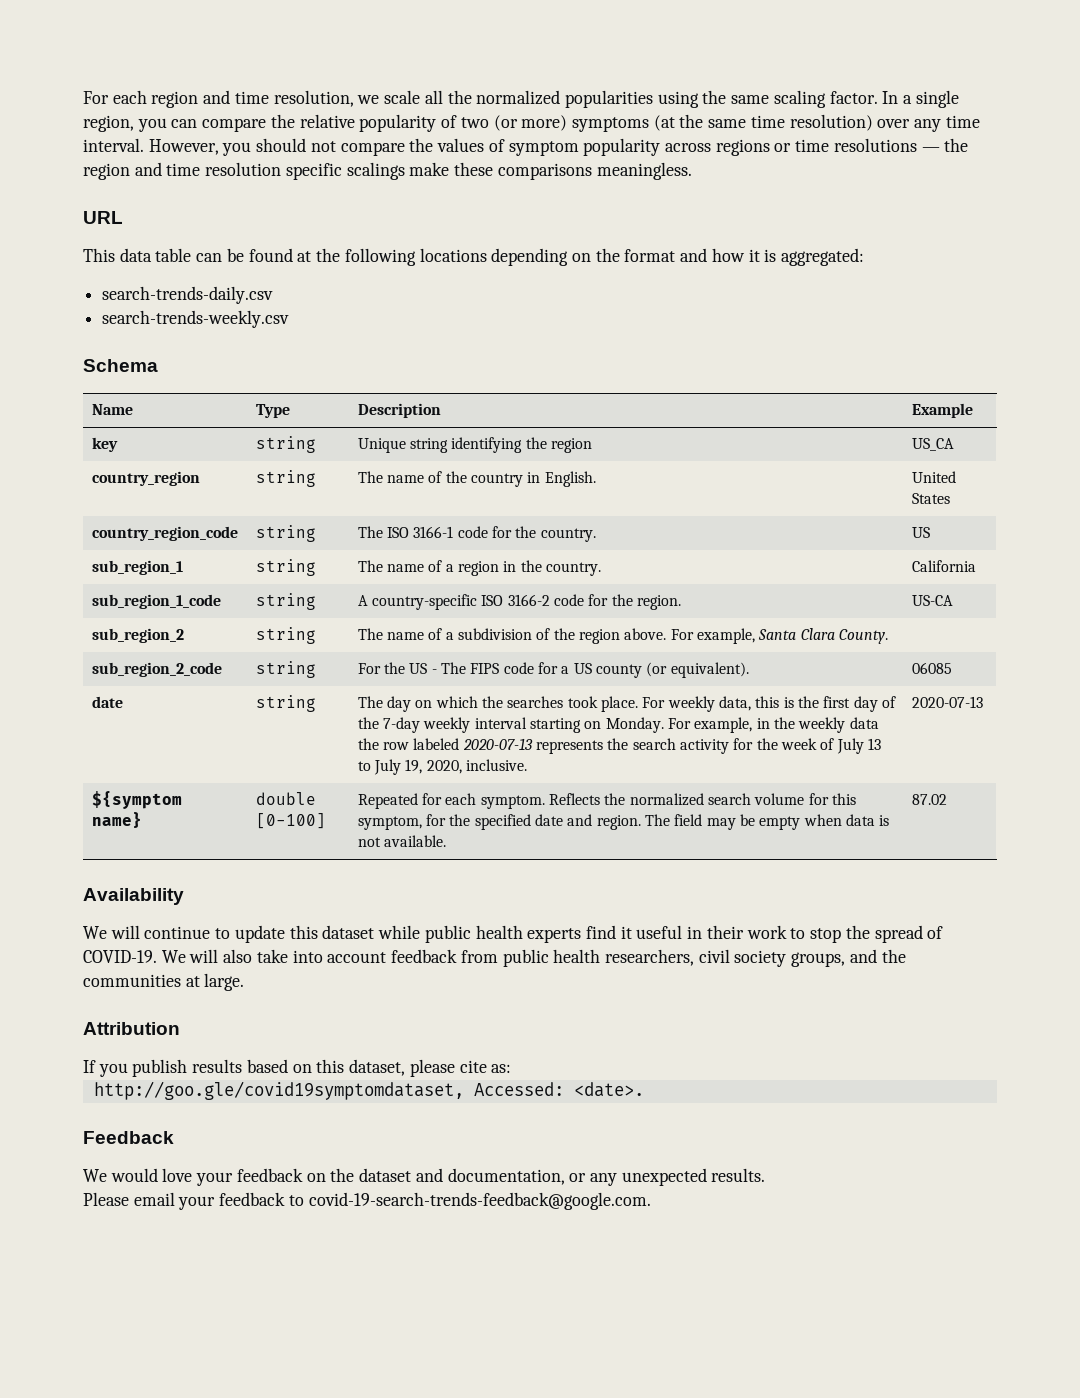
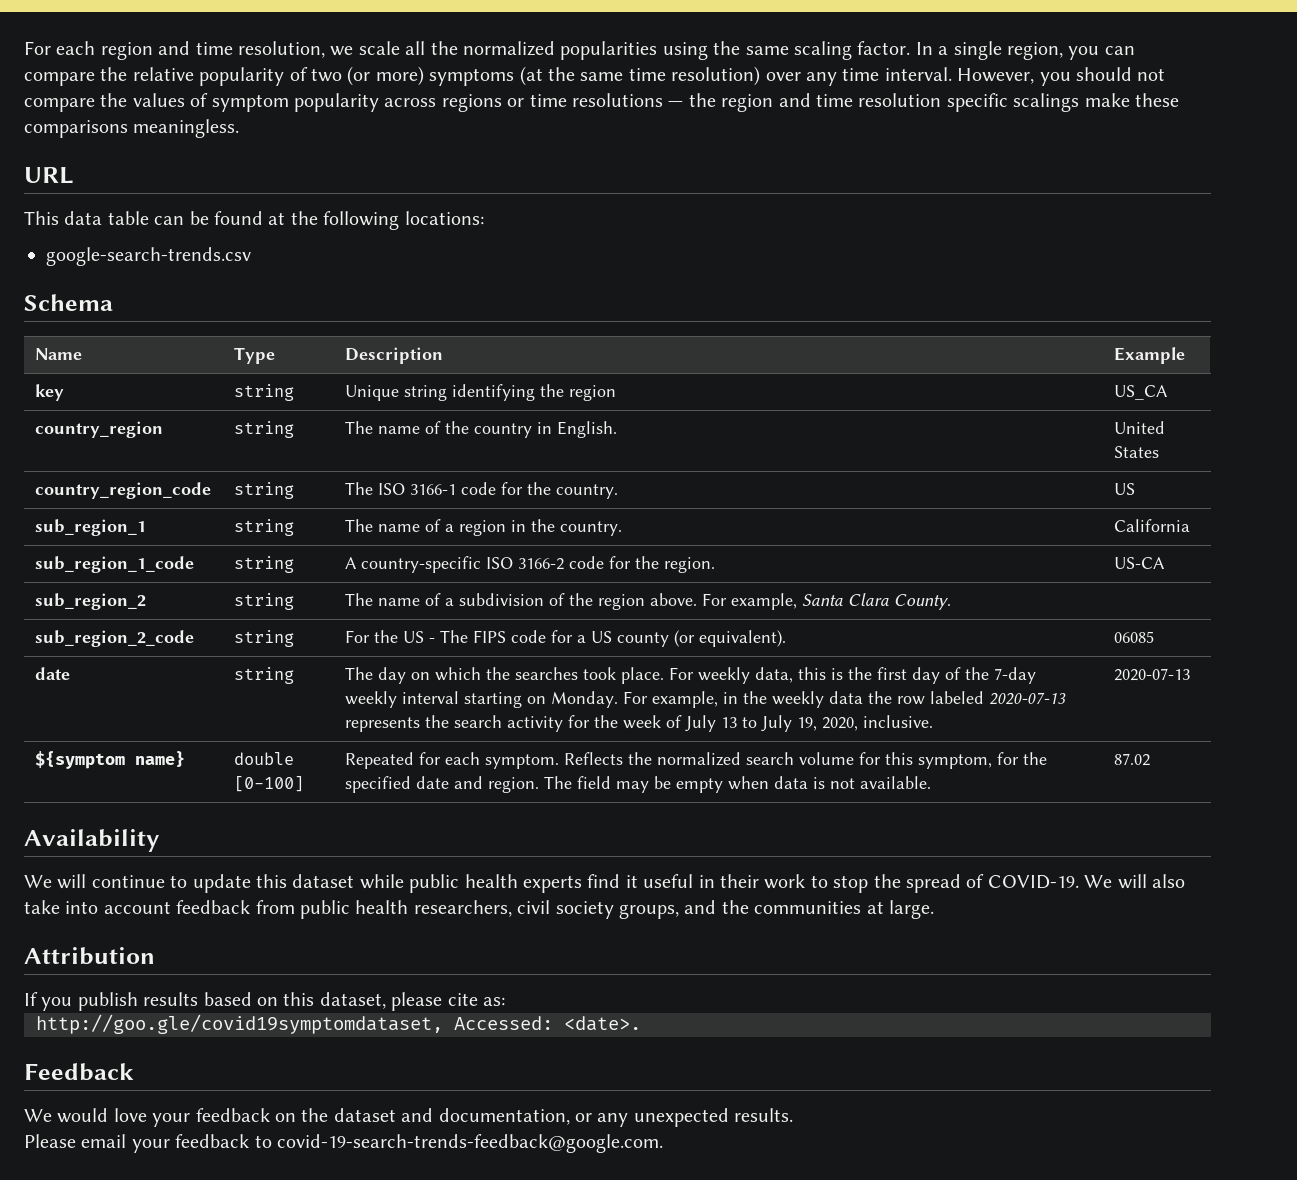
- This data table can be found at the following locations depending on the format and how it is aggregated:
- search-trends-daily.csv
- search-trends-weekly.csv
+ This data table can be found at the following locations:
+ google-search-trends.csv

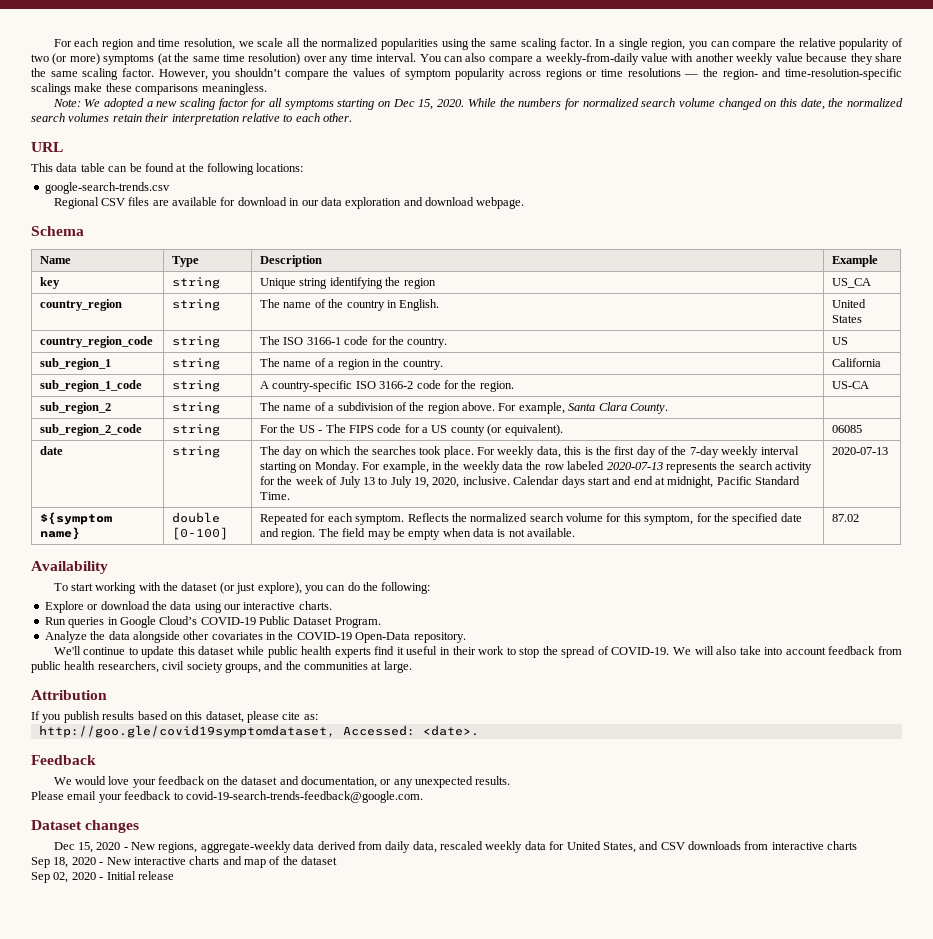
- However, you should not compare the values of symptom popularity across regions or time resolutions — the region and time resolution specific scalings make these comparisons meaningless.
+ You can also compare a weekly-from-daily value with another weekly value because they share the same scaling factor. However, you shouldn’t compare the values of symptom popularity across regions or time resolutions — the region- and time-resolution-specific scalings make these comparisons meaningless.
+ Note: We adopted a new scaling factor for all symptoms starting on Dec 15, 2020. While the numbers for normalized search volume changed on this date, the normalized search volumes retain their interpretation relative to each other.
+ Regional CSV files are available for download in our data exploration and download webpage.
+ Calendar days start and end at midnight, Pacific Standard Time.
- We will continue to update this dataset while public health experts find it useful in their work to stop the spread of COVID-19.
+ To start working with the dataset (or just explore), you can do the following:
+ Explore or download the data using our interactive charts.
+ Run queries in Google Cloud’s COVID-19 Public Dataset Program.
+ Analyze the data alongside other covariates in the COVID-19 Open-Data repository.
+ We'll continue to update this dataset while public health experts find it useful in their work to stop the spread of COVID-19.
+ Dataset changes
+ Dec 15, 2020 - New regions, aggregate-weekly data derived from daily data, rescaled weekly data for United States, and CSV downloads from interactive charts
+ Sep 18, 2020 - New interactive charts and map of the dataset
+ Sep 02, 2020 - Initial release

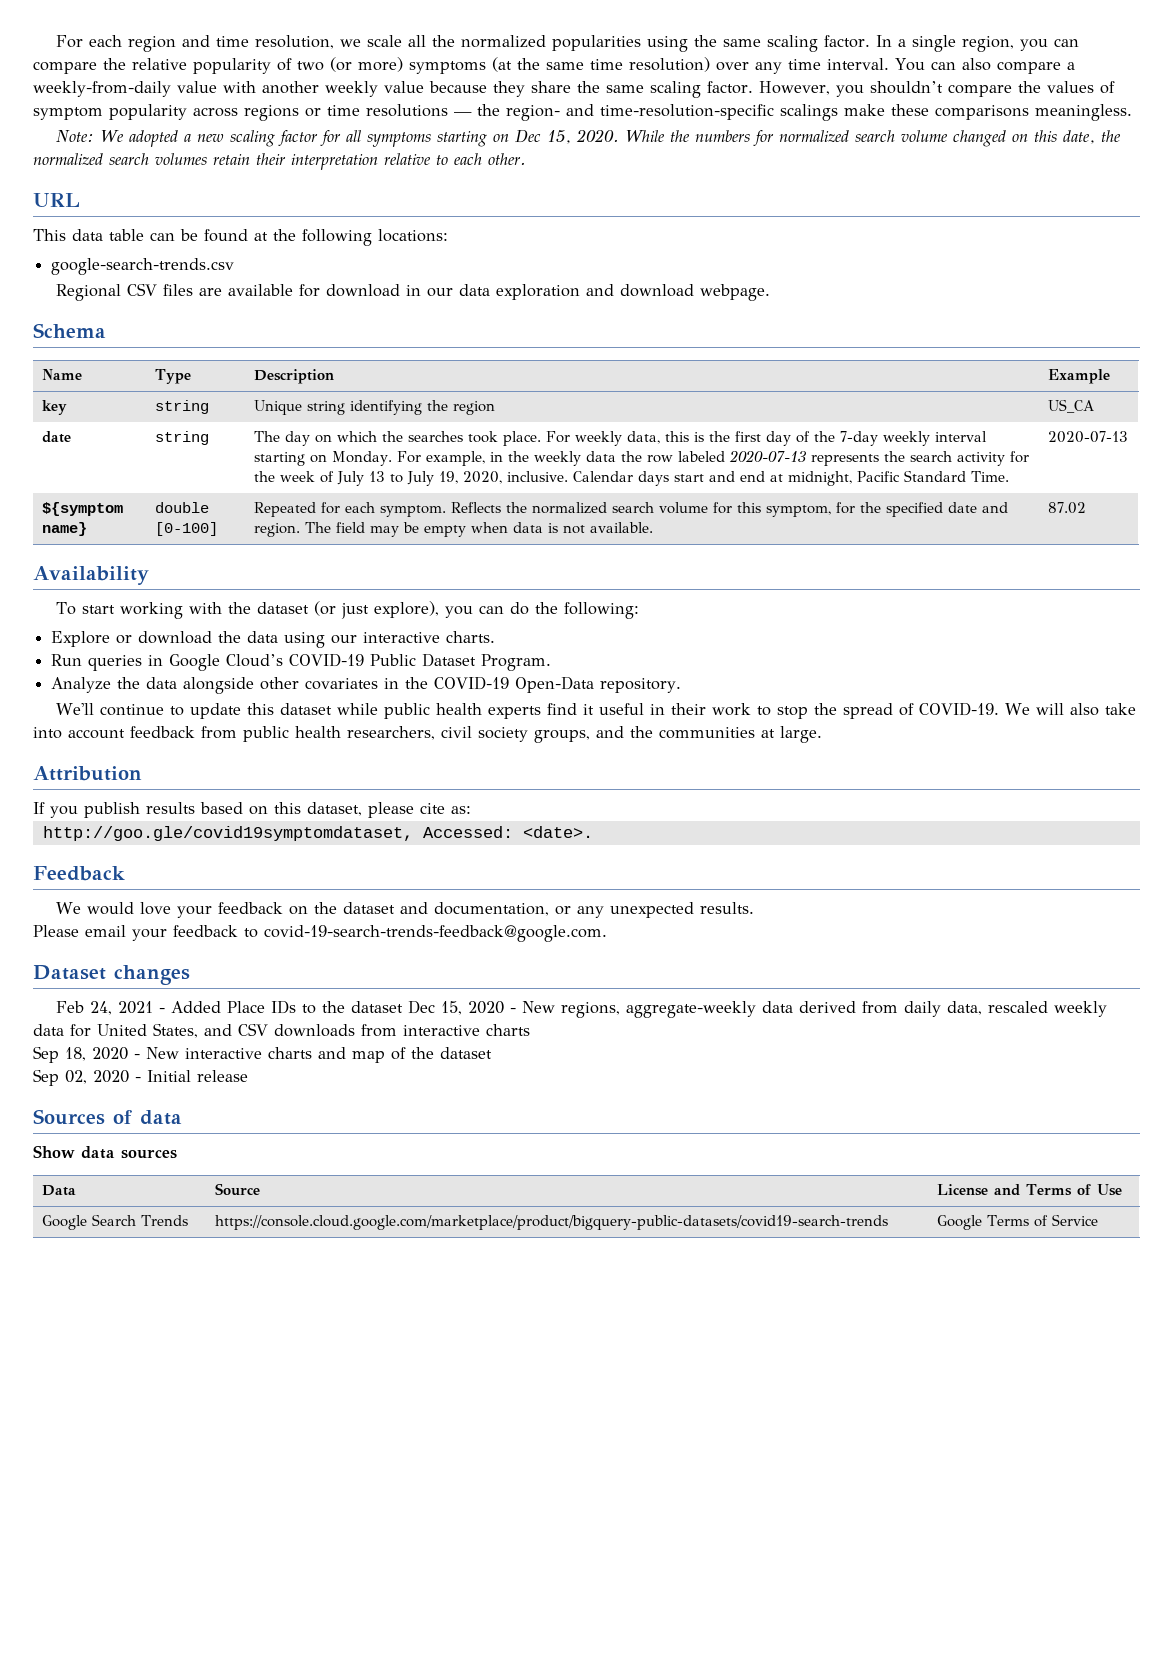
- country_region | string | The name of the country in English. | United States
- country_region_code | string | The ISO 3166-1 code for the country. | US
- sub_region_1 | string | The name of a region in the country. | California
- sub_region_1_code | string | A country-specific ISO 3166-2 code for the region. | US-CA
- sub_region_2 | string | The name of a subdivision of the region above. For example, Santa Clara County. |
- sub_region_2_code | string | For the US - The FIPS code for a US county (or equivalent). | 06085
- Dec 15, 2020 - New regions, aggregate-weekly data derived from daily data, rescaled weekly data for United States, and CSV downloads from interactive charts
+ Feb 24, 2021 - Added Place IDs to the dataset Dec 15, 2020 - New regions, aggregate-weekly data derived from daily data, rescaled weekly data for United States, and CSV downloads from interactive charts
+ Sources of data
+ Show data sources
+ Data | Source | License and Terms of Use
+ Google Search Trends | https://console.cloud.google.com/marketplace/product/bigquery-public-datasets/covid19-search-trends | Google Terms of Service

